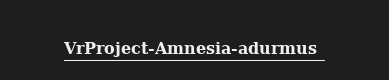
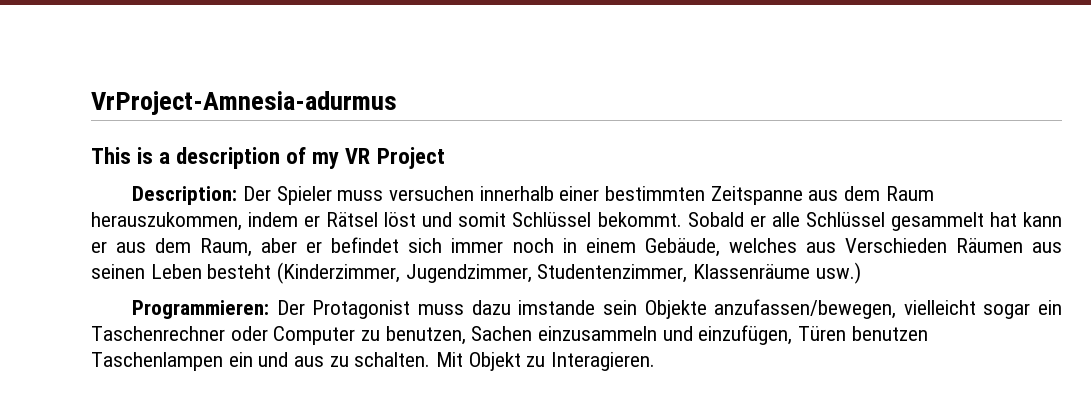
+ This is a description of my VR Project
+ Description: Der Spieler muss versuchen innerhalb einer bestimmten Zeitspanne aus dem Raum herauszukommen, indem er Rätsel löst und somit Schlüssel bekommt. Sobald er alle Schlüssel gesammelt hat kann er aus dem Raum, aber er befindet sich immer noch in einem Gebäude, welches aus Verschieden Räumen aus seinen Leben besteht (Kinderzimmer, Jugendzimmer, Studentenzimmer, Klassenräume usw.)
+ Programmieren: Der Protagonist muss dazu imstande sein Objekte anzufassen/bewegen, vielleicht sogar ein Taschenrechner oder Computer zu benutzen, Sachen einzusammeln und einzufügen, Türen benutzen Taschenlampen ein und aus zu schalten. Mit Objekt zu Interagieren.

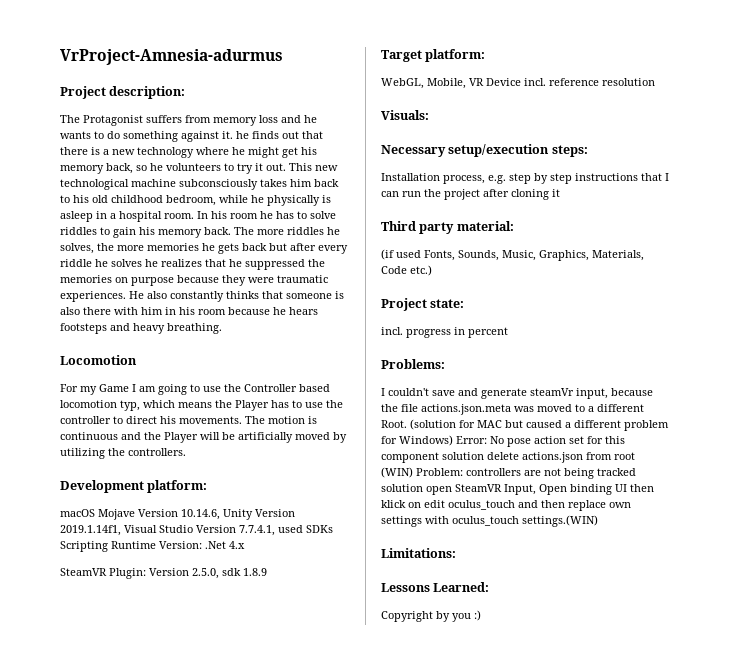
- This is a description of my VR Project
- Description: Der Spieler muss versuchen innerhalb einer bestimmten Zeitspanne aus dem Raum herauszukommen, indem er Rätsel löst und somit Schlüssel bekommt. Sobald er alle Schlüssel gesammelt hat kann er aus dem Raum, aber er befindet sich immer noch in einem Gebäude, welches aus Verschieden Räumen aus seinen Leben besteht (Kinderzimmer, Jugendzimmer, Studentenzimmer, Klassenräume usw.)
- Programmieren: Der Protagonist muss dazu imstande sein Objekte anzufassen/bewegen, vielleicht sogar ein Taschenrechner oder Computer zu benutzen, Sachen einzusammeln und einzufügen, Türen benutzen Taschenlampen ein und aus zu schalten. Mit Objekt zu Interagieren.
+ Project description:
+ The Protagonist suffers from memory loss and he wants to do something against it. he finds out that there is a new technology where he might get his memory back, so he volunteers to try it out. This new technological machine subconsciously takes him back to his old childhood bedroom, while he physically is asleep in a hospital room. In his room he has to solve riddles to gain his memory back. The more riddles he solves, the more memories he gets back but after every riddle he solves he realizes that he suppressed the memories on purpose because they were traumatic experiences. He also constantly thinks that someone is also there with him in his room because he hears footsteps and heavy breathing.
+ Locomotion
+ For my Game I am going to use the Controller based locomotion typ, which means the Player has to use the controller to direct his movements. The motion is continuous and the Player will be artificially moved by utilizing the controllers.
+ Development platform:
+ macOS Mojave Version 10.14.6, Unity Version 2019.1.14f1, Visual Studio Version 7.7.4.1, used SDKs Scripting Runtime Version: .Net 4.x
+ SteamVR Plugin: Version 2.5.0, sdk 1.8.9
+ Target platform:
+ WebGL, Mobile, VR Device incl. reference resolution
+ Visuals:
+ Necessary setup/execution steps:
+ Installation process, e.g. step by step instructions that I can run the project after cloning it
+ Third party material:
+ (if used Fonts, Sounds, Music, Graphics, Materials, Code etc.)
+ Project state:
+ incl. progress in percent
+ Problems:
+ I couldn't save and generate steamVr input, because the file actions.json.meta was moved to a different Root. (solution for MAC but caused a different problem for Windows) Error: No pose action set for this component solution delete actions.json from root (WIN) Problem: controllers are not being tracked solution open SteamVR Input, Open binding UI then klick on edit oculus_touch and then replace own settings with oculus_touch settings.(WIN)
+ Limitations:
+ Lessons Learned:
+ Copyright by you :)

